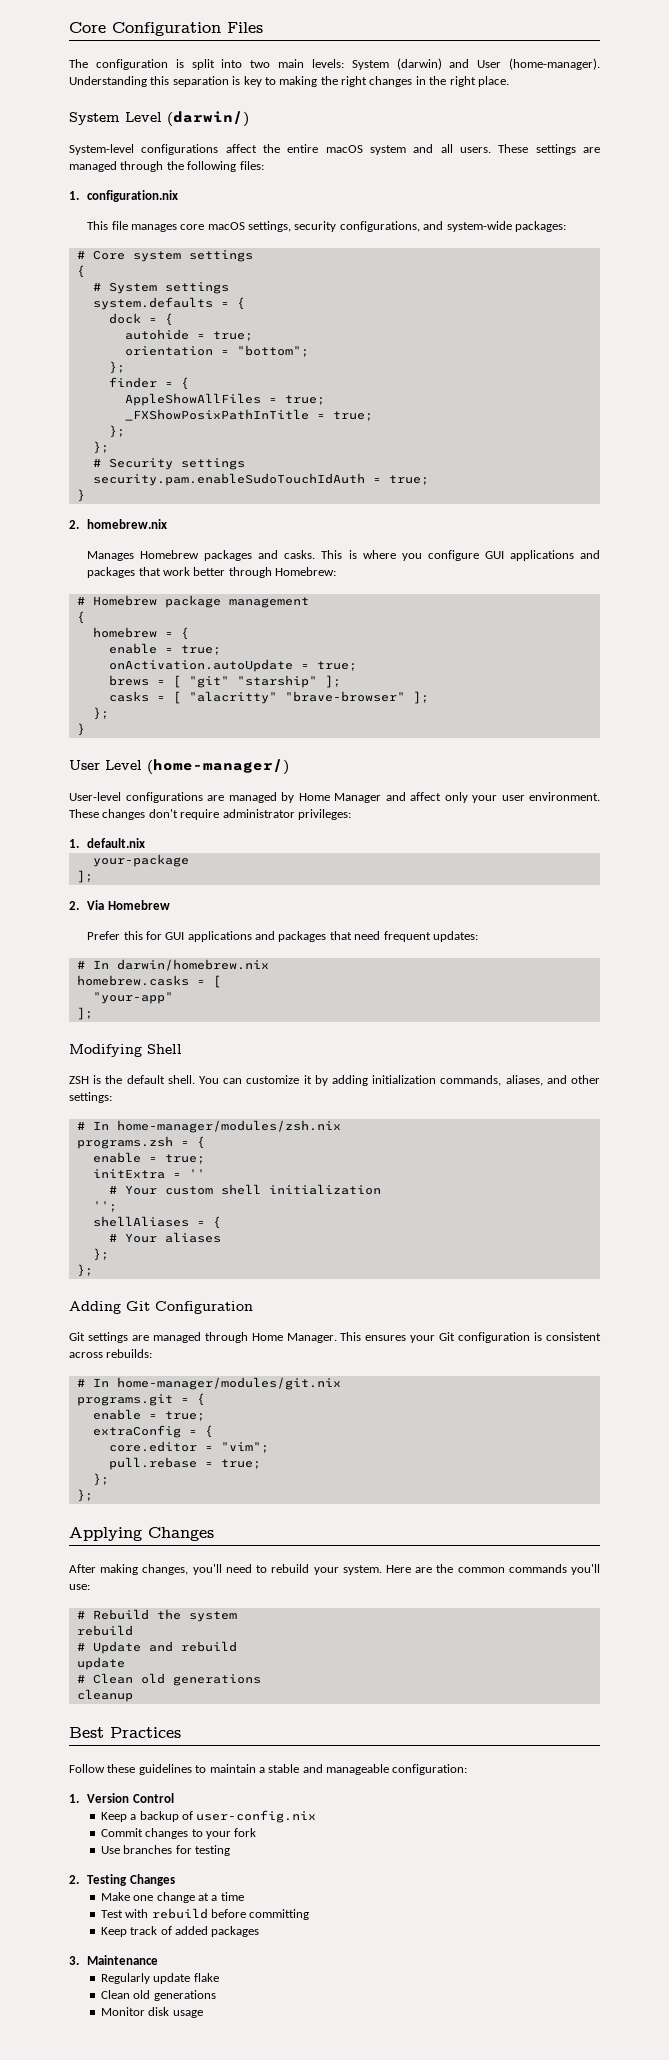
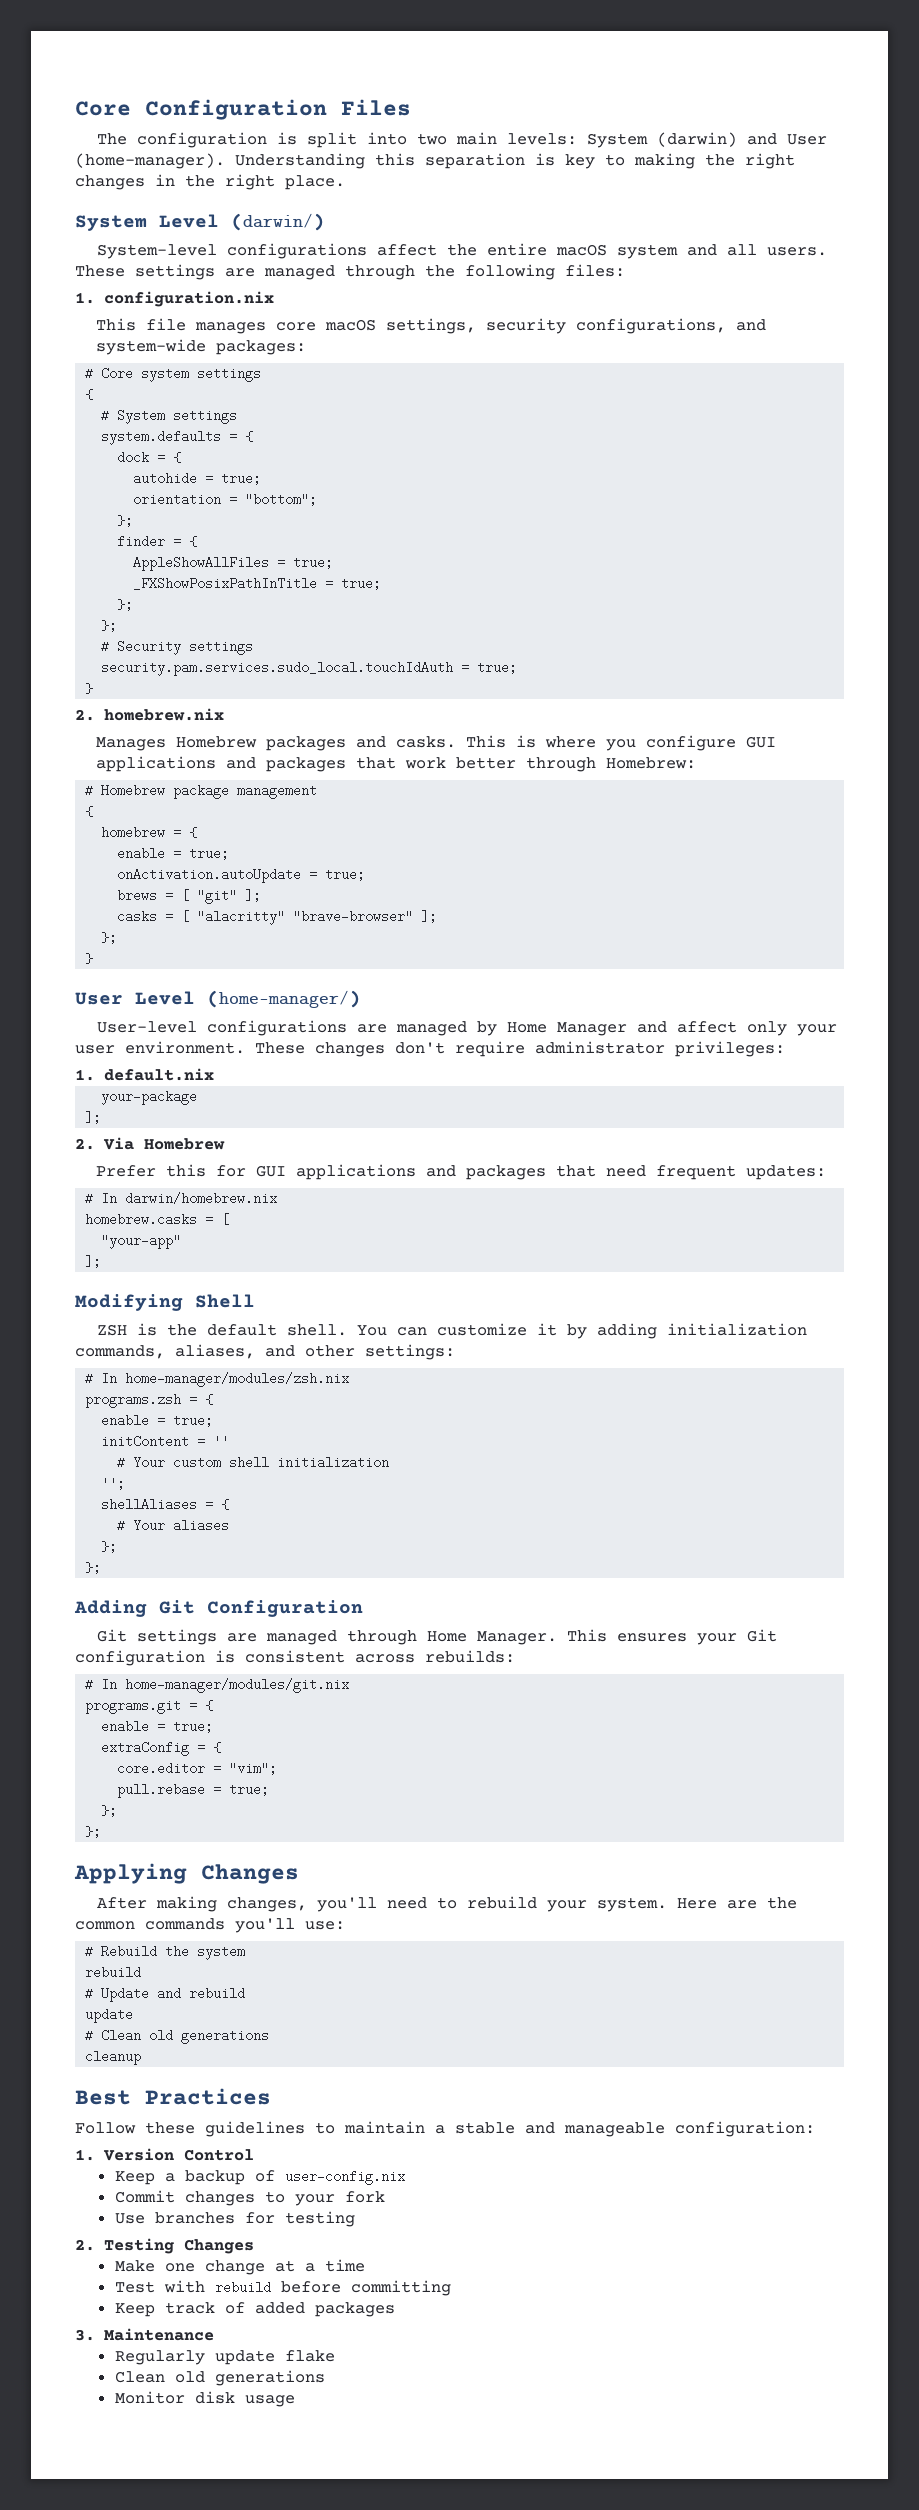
- security.pam.enableSudoTouchIdAuth = true;
+ security.pam.services.sudo_local.touchIdAuth = true;
- brews = [ "git" "starship" ];
+ brews = [ "git" ];
- initExtra = ''
+ initContent = ''

